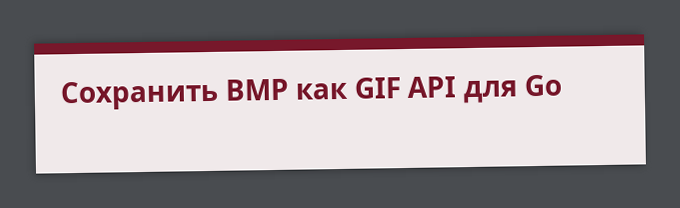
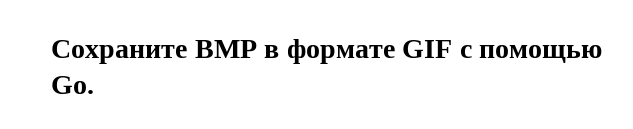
- Сохранить BMP как GIF API для Go
+ Сохраните BMP в формате GIF с помощью Go.

